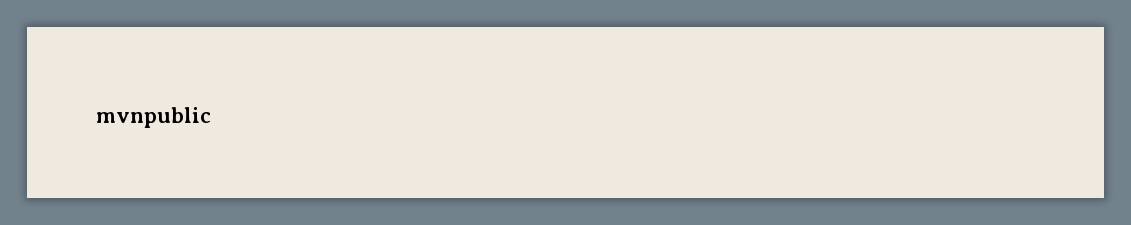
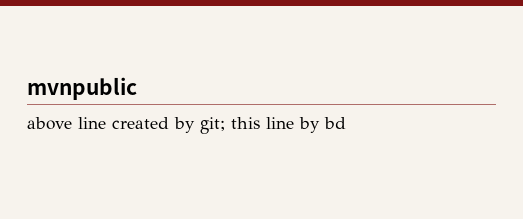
+ above line created by git; this line by bd

